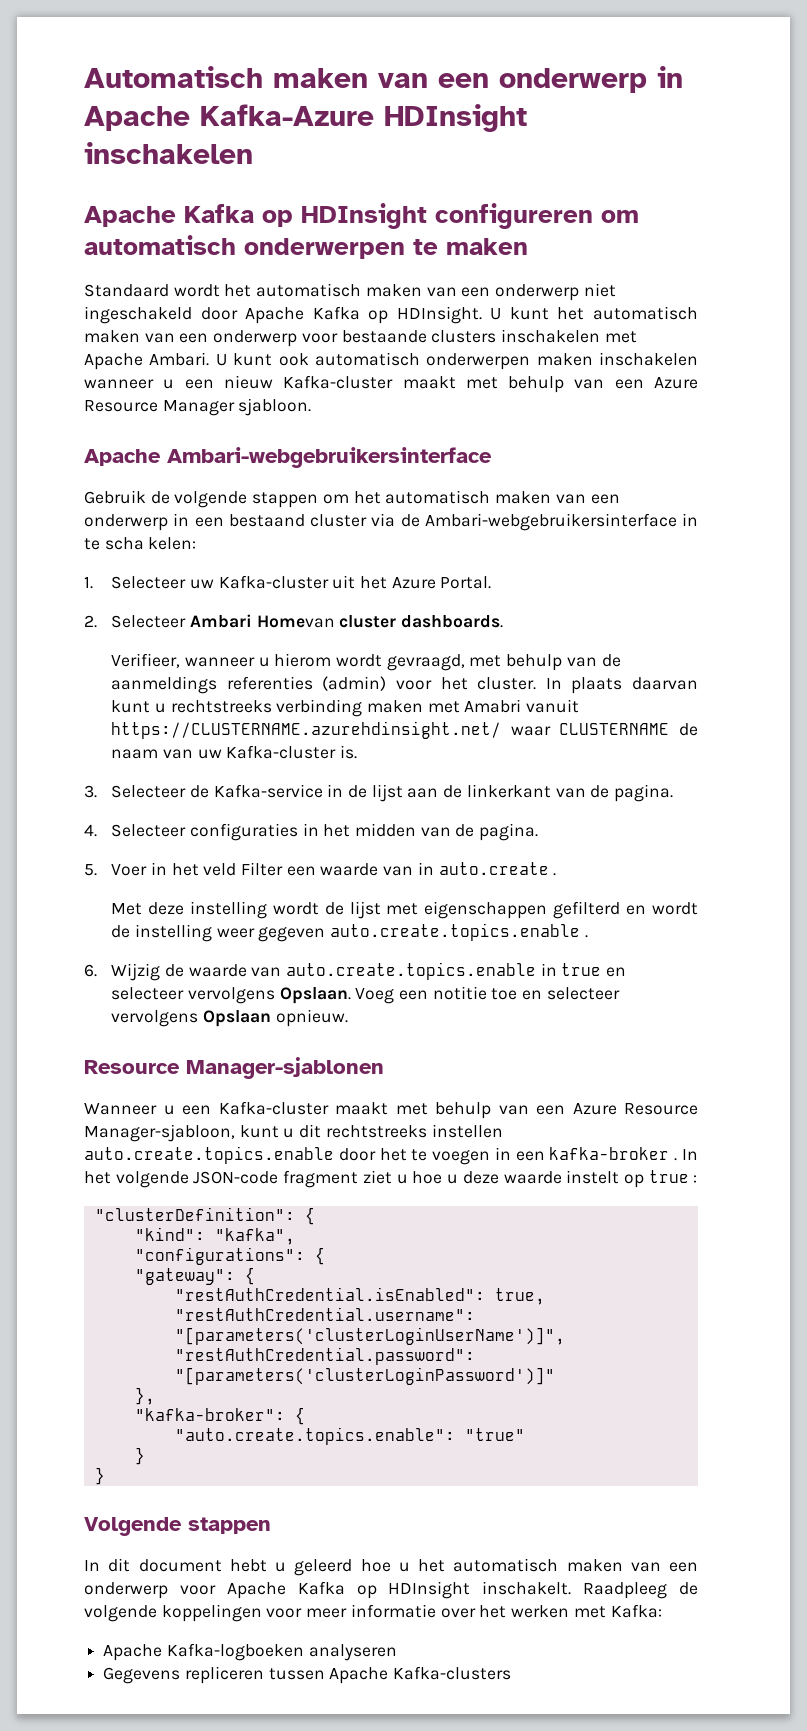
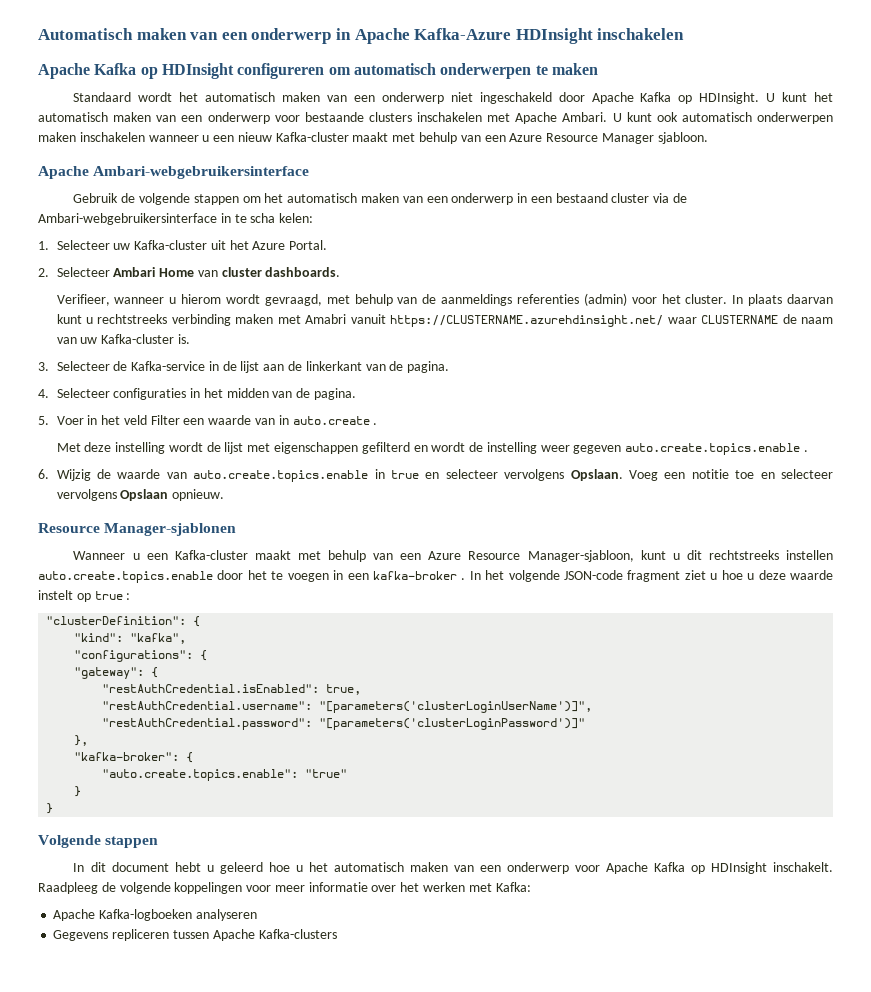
- 2. Selecteer Ambari Homevan cluster dashboards.
+ 2. Selecteer Ambari Home van cluster dashboards.

